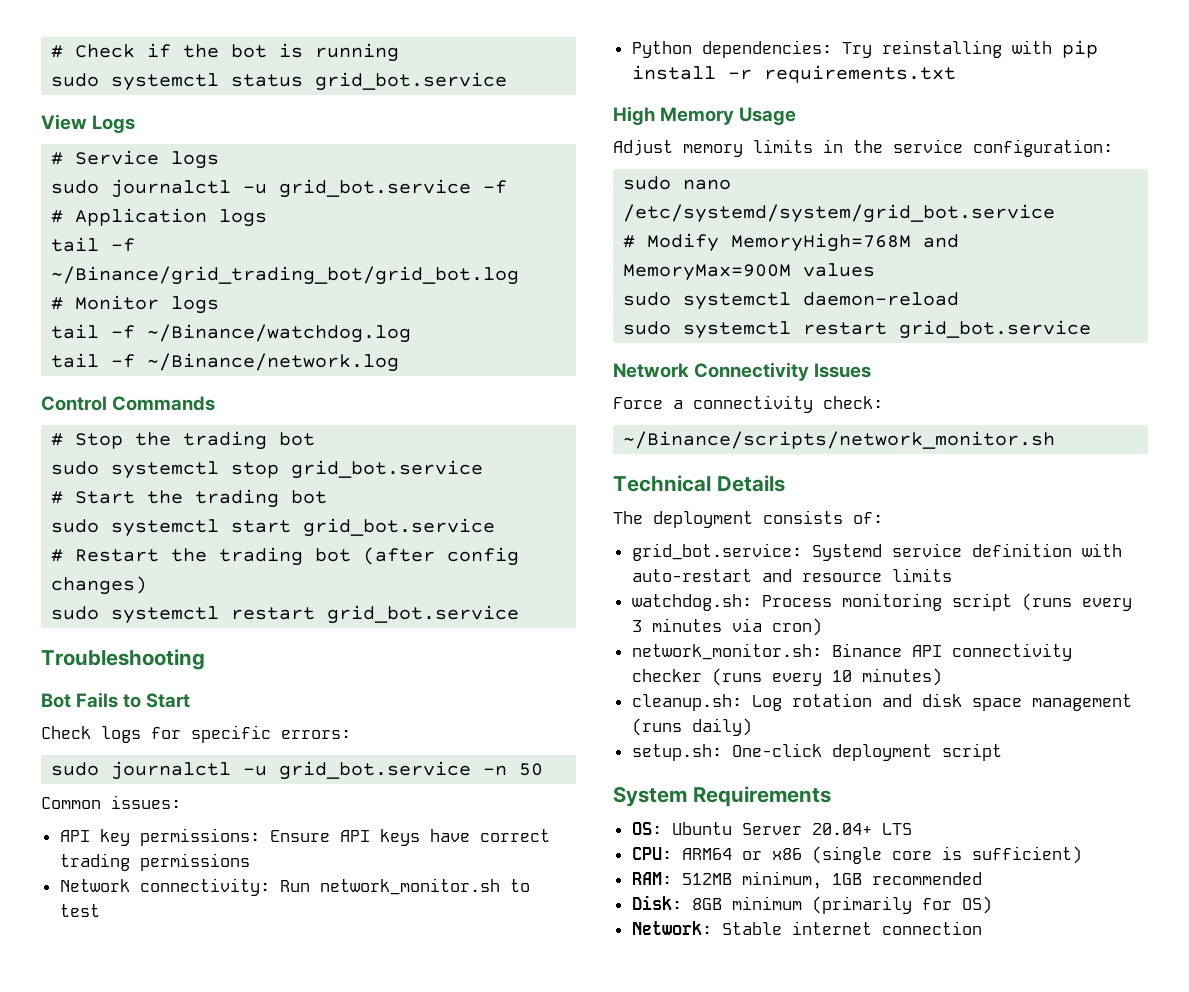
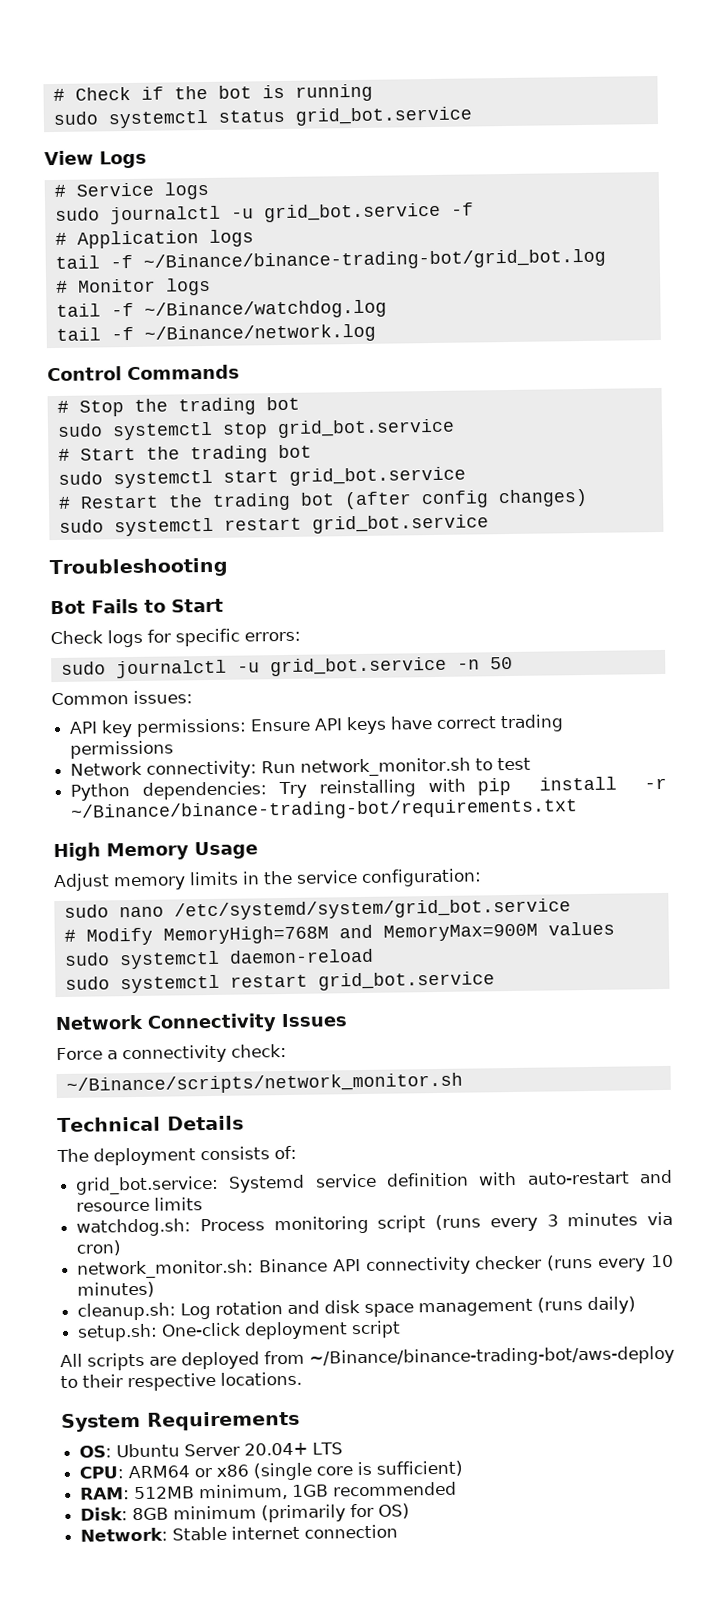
- tail -f ~/Binance/grid_trading_bot/grid_bot.log
+ tail -f ~/Binance/binance-trading-bot/grid_bot.log
- Python dependencies: Try reinstalling with pip install -r requirements.txt
+ Python dependencies: Try reinstalling with pip install -r ~/Binance/binance-trading-bot/requirements.txt
+ All scripts are deployed from ~/Binance/binance-trading-bot/aws-deploy to their respective locations.

